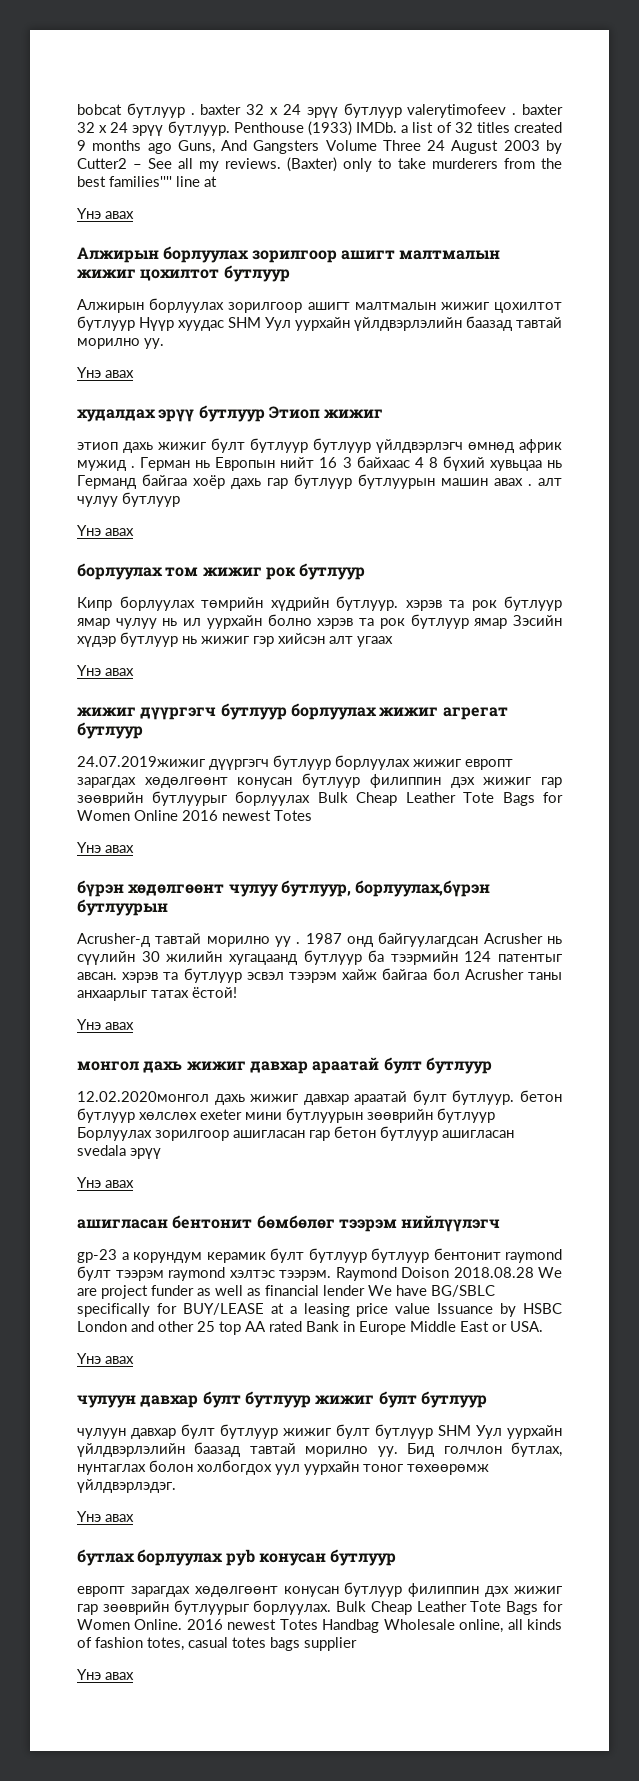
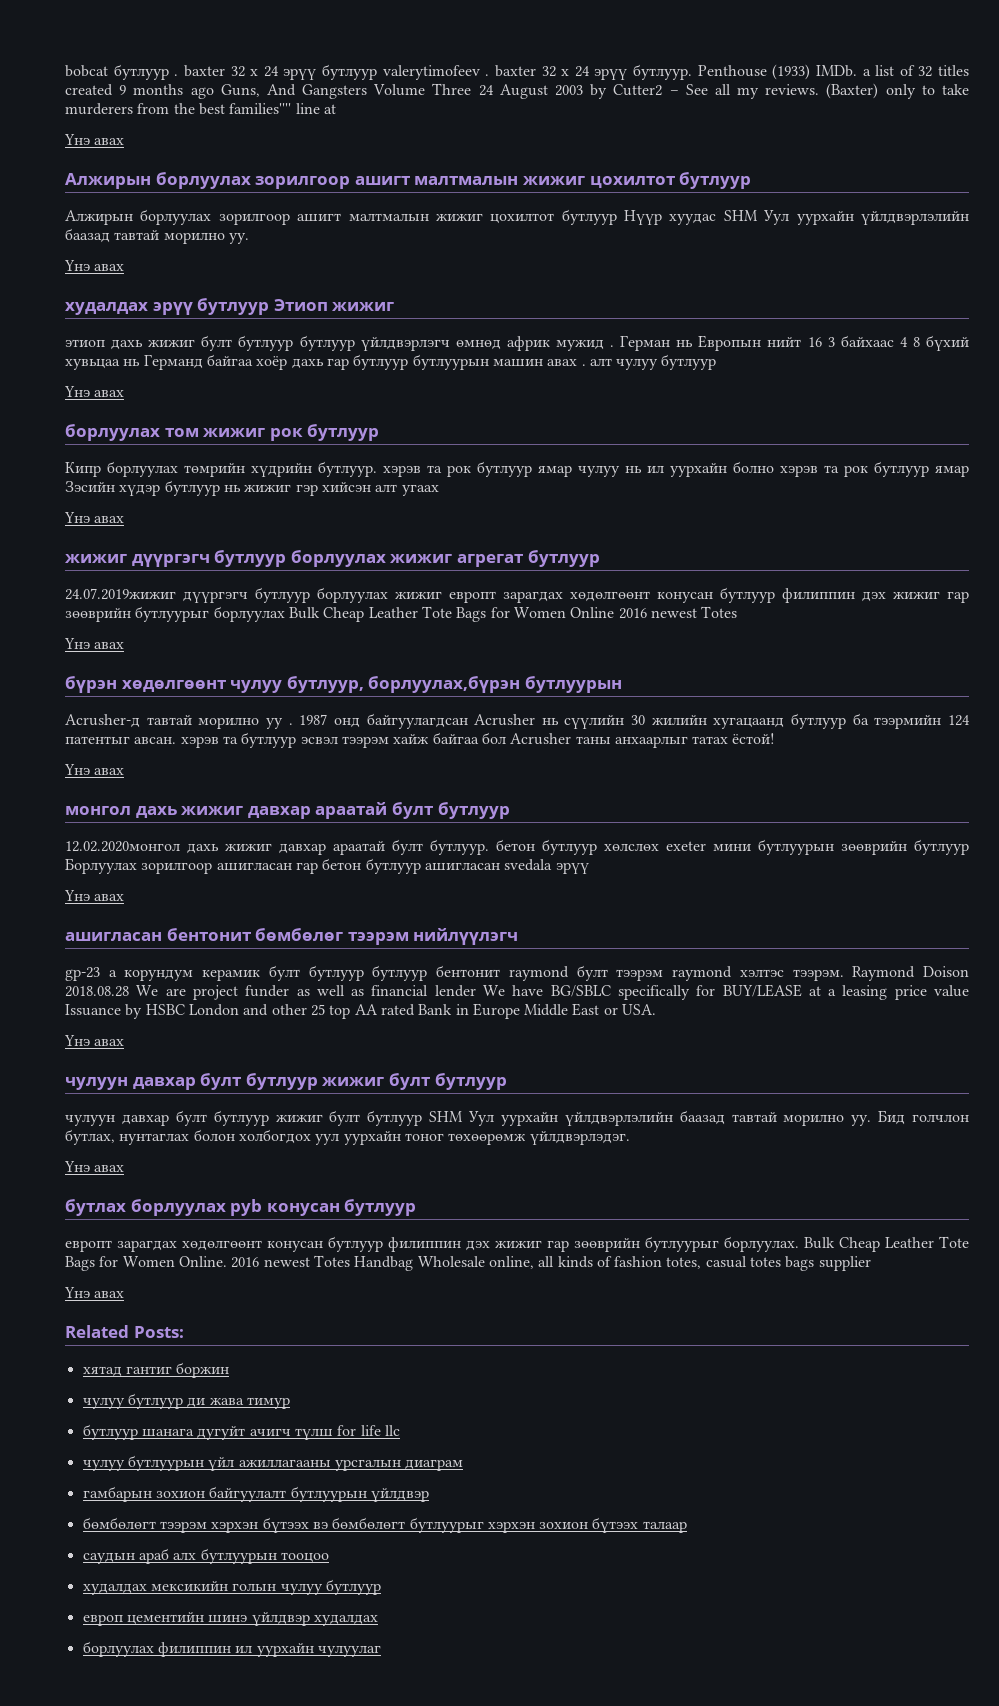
+ Related Posts:
+ хятад гантиг боржин
+ чулуу бутлуур ди жава тимур
+ бутлуур шанага дугуйт ачигч түлш for life llc
+ чулуу бутлуурын үйл ажиллагааны урсгалын диаграм
+ гамбарын зохион байгуулалт бутлуурын үйлдвэр
+ бөмбөлөгт тээрэм хэрхэн бүтээх вэ бөмбөлөгт бутлуурыг хэрхэн зохион бүтээх талаар
+ саудын араб алх бутлуурын тооцоо
+ худалдах мексикийн голын чулуу бутлуур
+ европ цементийн шинэ үйлдвэр худалдах
+ борлуулах филиппин ил уурхайн чулуулаг

